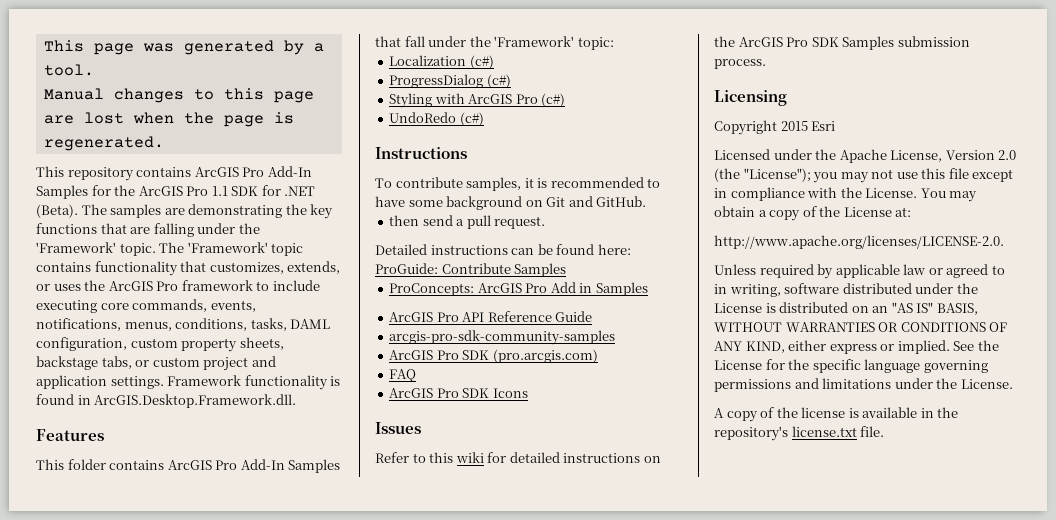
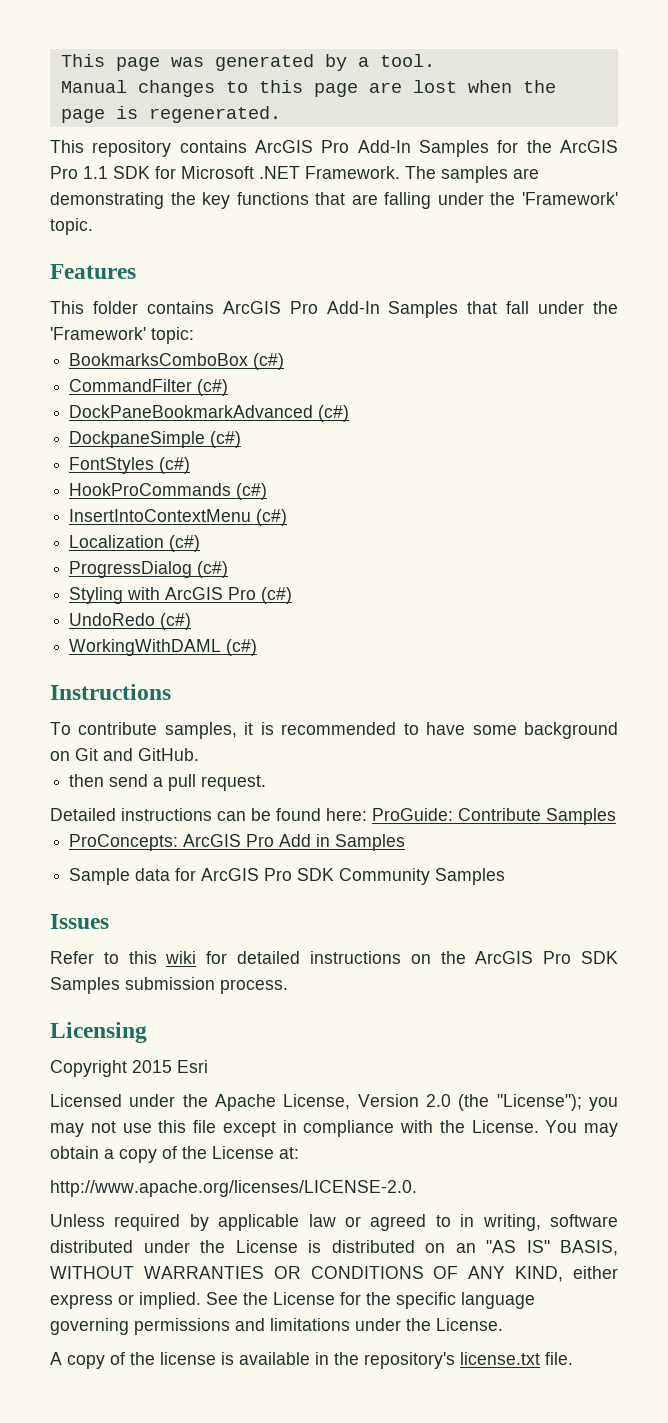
- This repository contains ArcGIS Pro Add-In Samples for the ArcGIS Pro 1.1 SDK for .NET (Beta).
+ This repository contains ArcGIS Pro Add-In Samples for the ArcGIS Pro 1.1 SDK for Microsoft .NET Framework.
- The 'Framework' topic contains functionality that customizes, extends, or uses the ArcGIS Pro framework to include executing core commands, events, notifications, menus, conditions, tasks, DAML configuration, custom property sheets, backstage tabs, or custom project and application settings. Framework functionality is found in ArcGIS.Desktop.Framework.dll.
+ BookmarksComboBox (c#)
+ CommandFilter (c#)
+ DockPaneBookmarkAdvanced (c#)
+ DockpaneSimple (c#)
+ FontStyles (c#)
+ HookProCommands (c#)
+ InsertIntoContextMenu (c#)
+ WorkingWithDAML (c#)
- ArcGIS Pro API Reference Guide
- arcgis-pro-sdk-community-samples
- ArcGIS Pro SDK (pro.arcgis.com)
- FAQ
- ArcGIS Pro SDK Icons
+ Sample data for ArcGIS Pro SDK Community Samples

